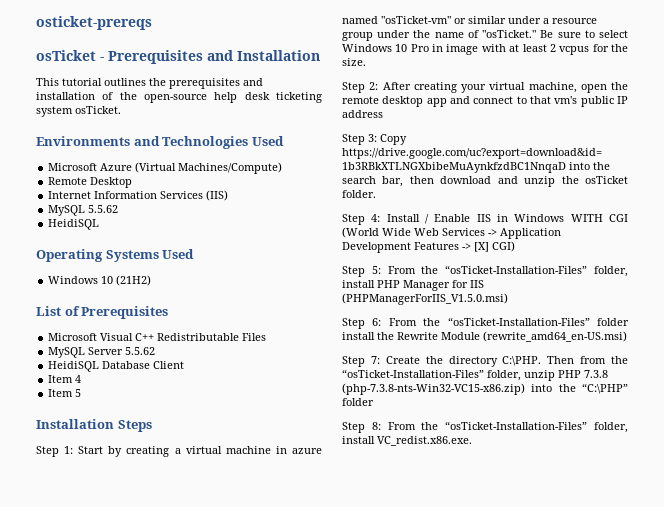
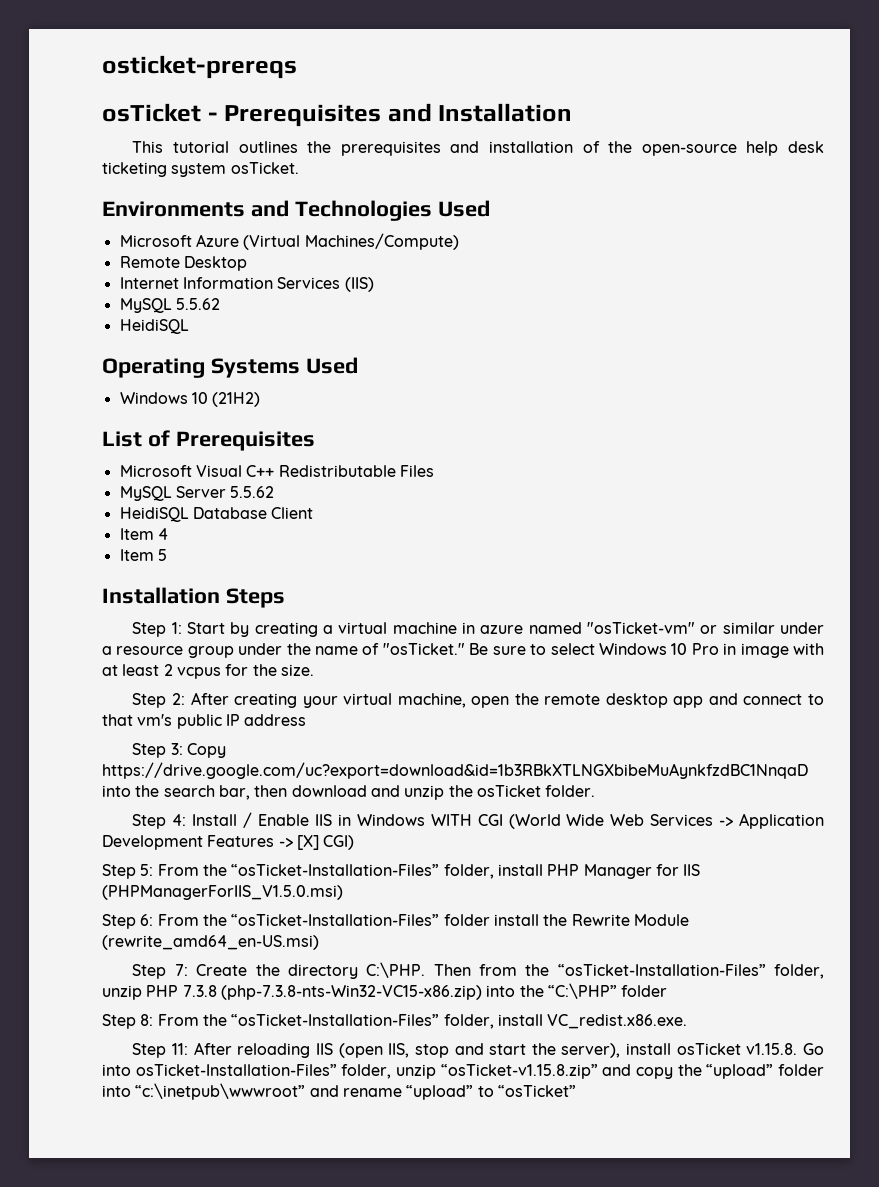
+ Step 11: After reloading IIS (open IIS, stop and start the server), install osTicket v1.15.8. Go into osTicket-Installation-Files” folder, unzip “osTicket-v1.15.8.zip” and copy the “upload” folder into “c:\inetpub\wwwroot” and rename “upload” to “osTicket”

